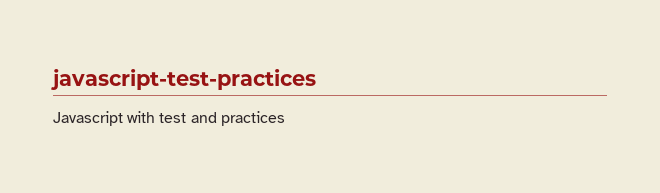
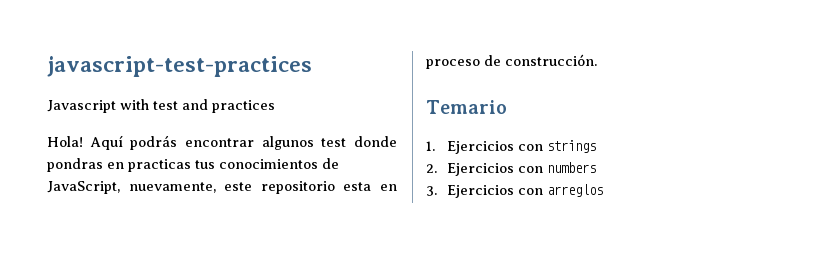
+ Hola! Aquí podrás encontrar algunos test donde pondras en practicas tus conocimientos de JavaScript, nuevamente, este repositorio esta en proceso de construcción.
+ Temario
+ 1. Ejercicios con strings
+ 2. Ejercicios con numbers
+ 3. Ejercicios con arreglos

